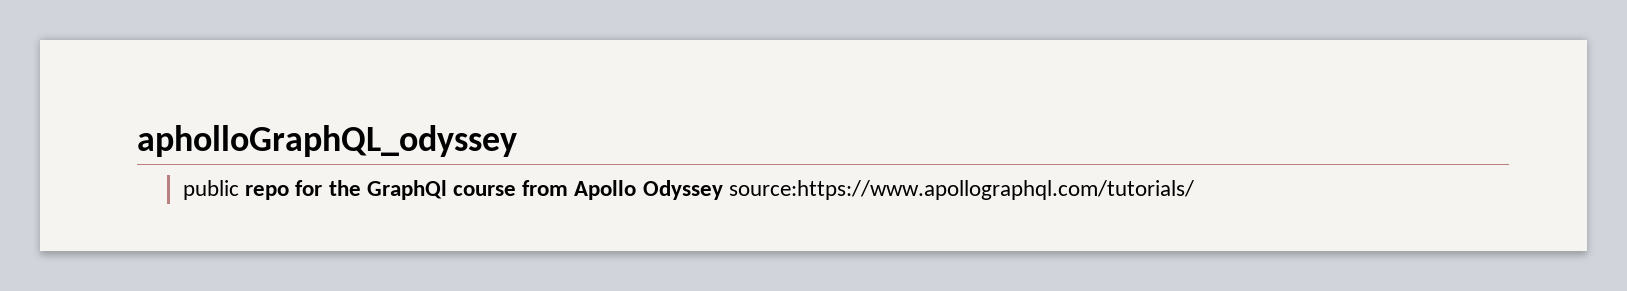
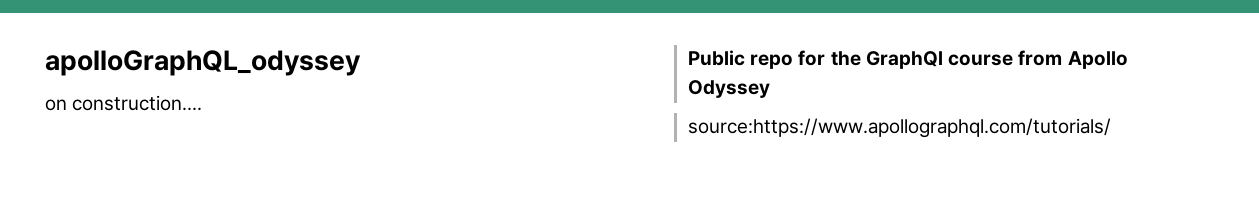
- apholloGraphQL_odyssey
- public repo for the GraphQl course from Apollo Odyssey source:https://www.apollographql.com/tutorials/
+ apolloGraphQL_odyssey
+ on construction....
+ Public repo for the GraphQl course from Apollo Odyssey
+ source:https://www.apollographql.com/tutorials/

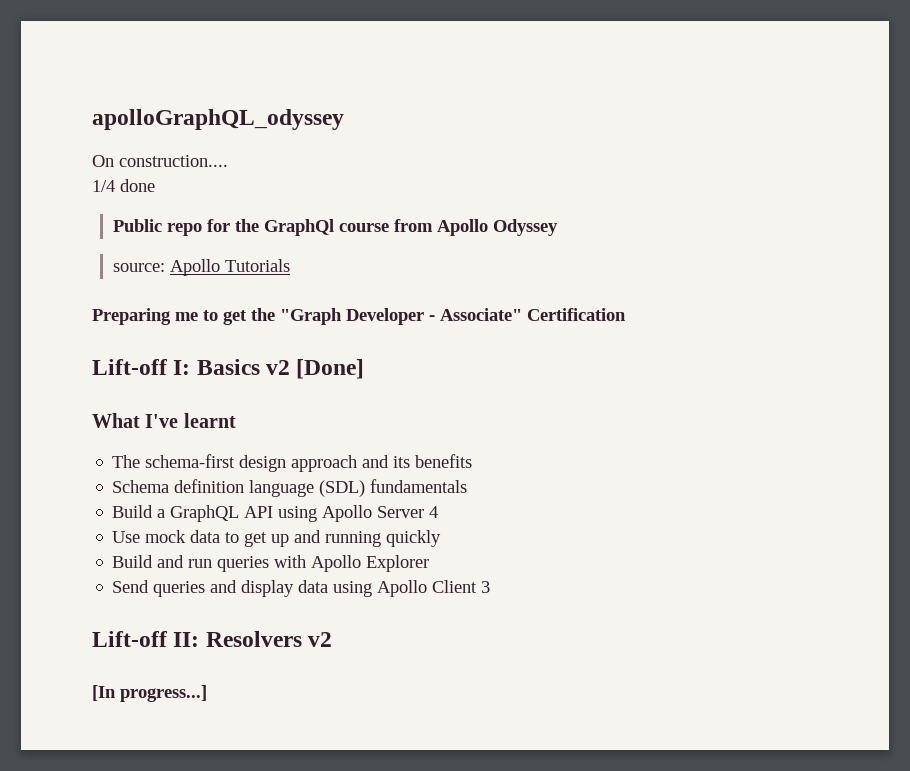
- on construction....
+ On construction....
+ 1/4 done
- source:https://www.apollographql.com/tutorials/
+ source: Apollo Tutorials
+ Preparing me to get the "Graph Developer - Associate" Certification
+ Lift-off I: Basics v2 [Done]
+ What I've learnt
+ The schema-first design approach and its benefits
+ Schema definition language (SDL) fundamentals
+ Build a GraphQL API using Apollo Server 4
+ Use mock data to get up and running quickly
+ Build and run queries with Apollo Explorer
+ Send queries and display data using Apollo Client 3
+ Lift-off II: Resolvers v2
+ [In progress...]

